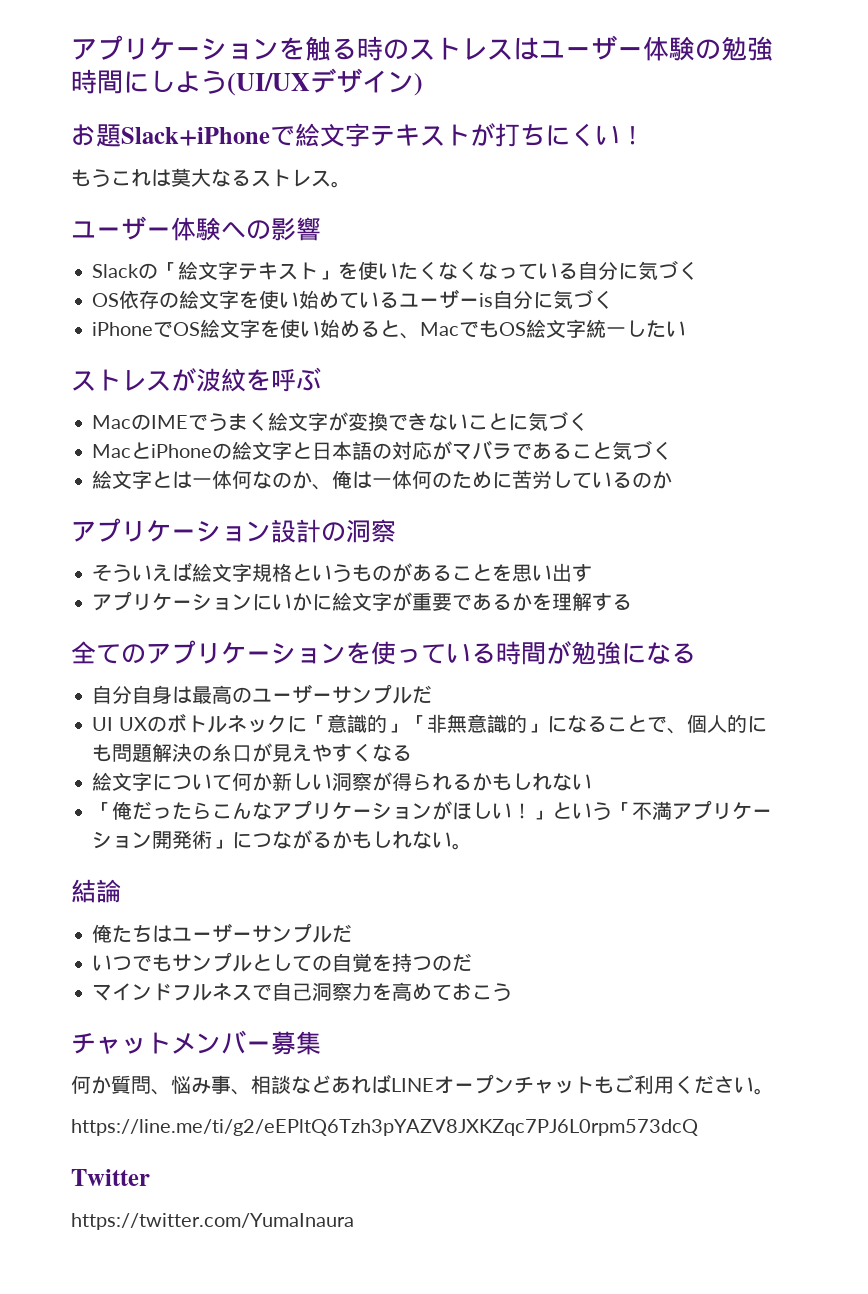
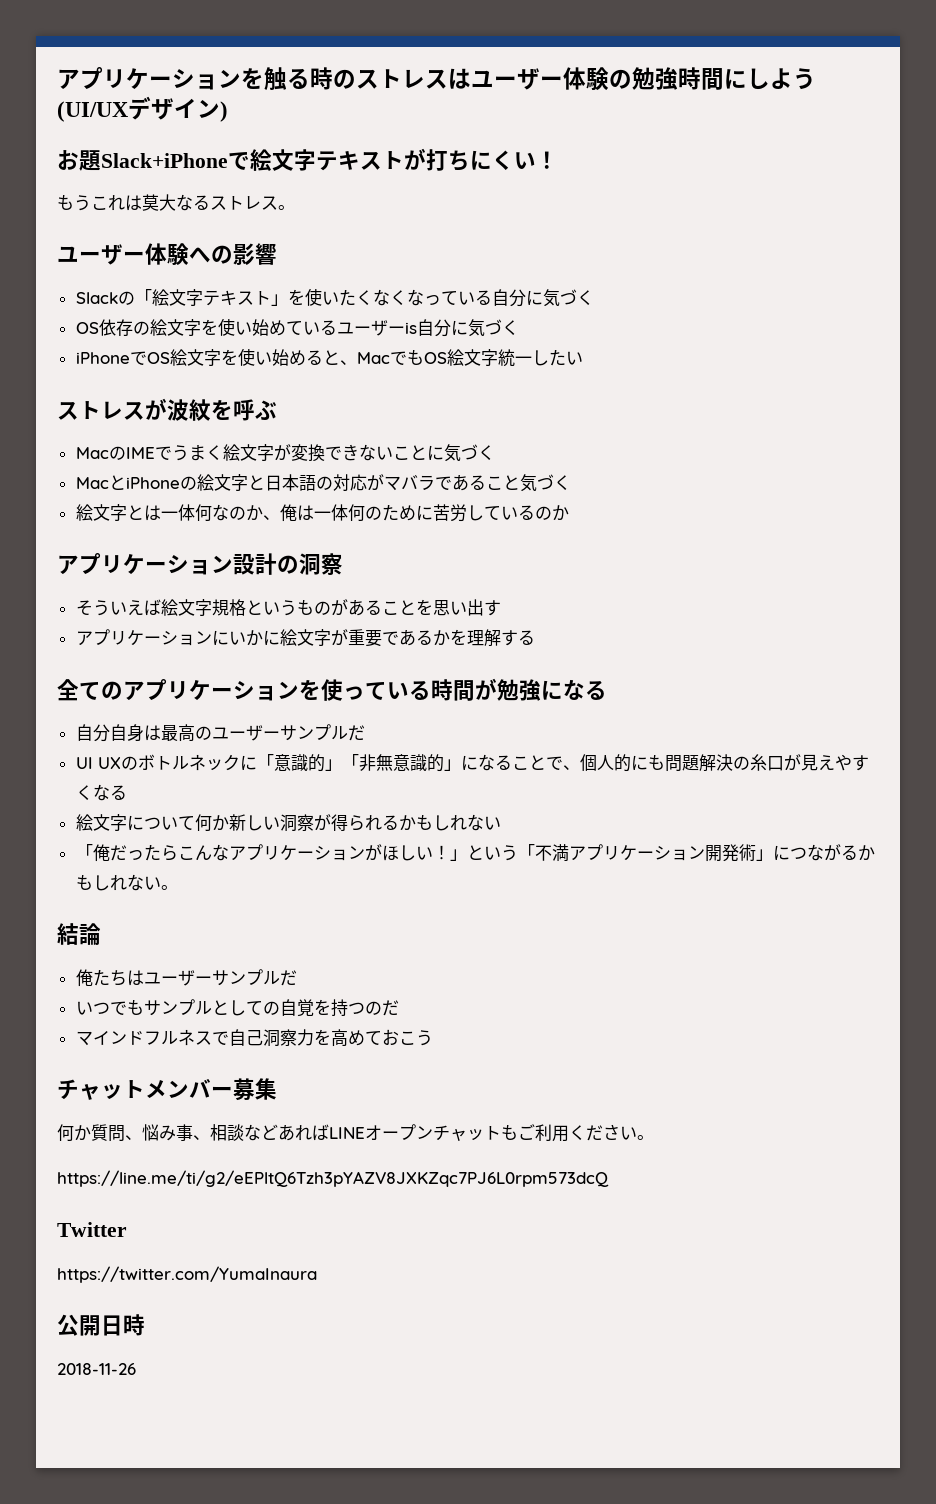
+ 公開日時
+ 2018-11-26

